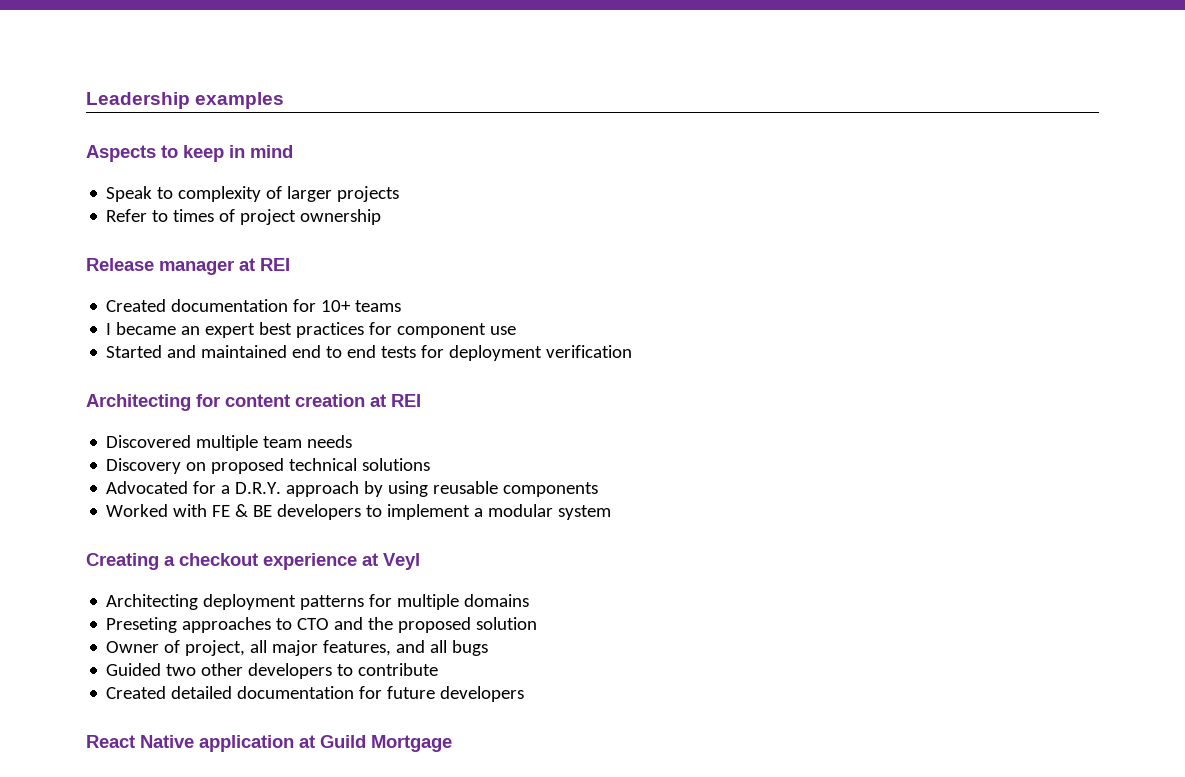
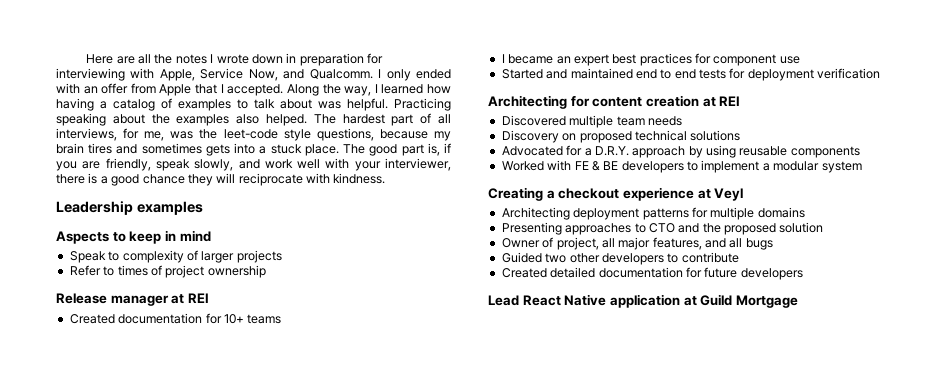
+ Here are all the notes I wrote down in preparation for interviewing with Apple, Service Now, and Qualcomm. I only ended with an offer from Apple that I accepted. Along the way, I learned how having a catalog of examples to talk about was helpful. Practicing speaking about the examples also helped. The hardest part of all interviews, for me, was the leet-code style questions, because my brain tires and sometimes gets into a stuck place. The good part is, if you are friendly, speak slowly, and work well with your interviewer, there is a good chance they will reciprocate with kindness.
- Preseting approaches to CTO and the proposed solution
+ Presenting approaches to CTO and the proposed solution
- React Native application at Guild Mortgage
+ Lead React Native application at Guild Mortgage

